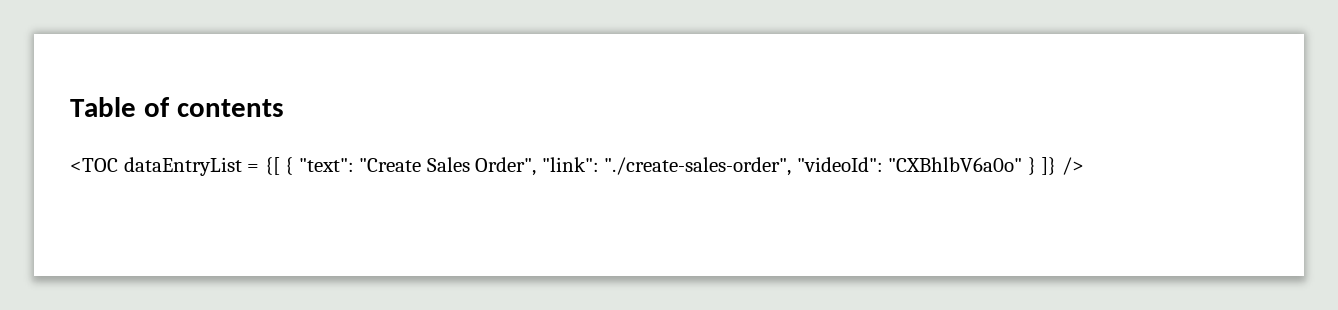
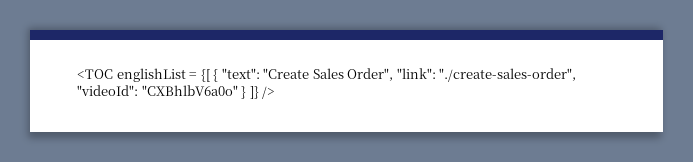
- Table of contents
- <TOC dataEntryList = {[ { "text": "Create Sales Order", "link": "./create-sales-order", "videoId": "CXBhlbV6a0o" } ]} />
+ <TOC englishList = {[ { "text": "Create Sales Order", "link": "./create-sales-order", "videoId": "CXBhlbV6a0o" } ]} />

